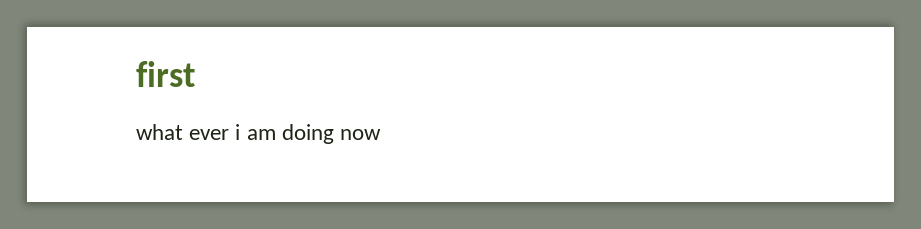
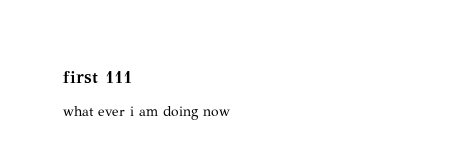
- first
+ first 111

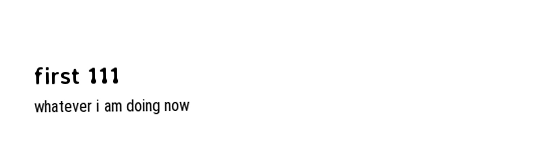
- what ever i am doing now
+ whatever i am doing now

